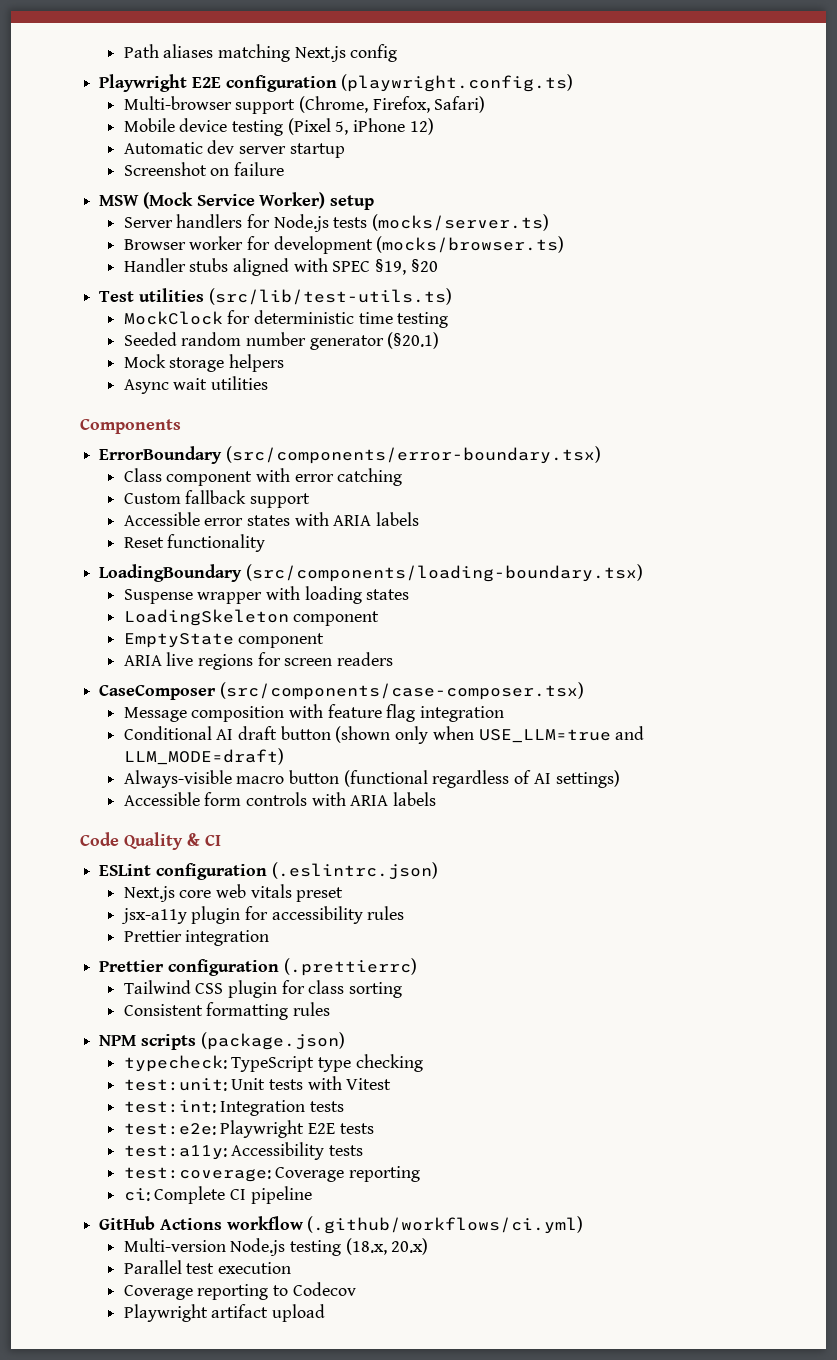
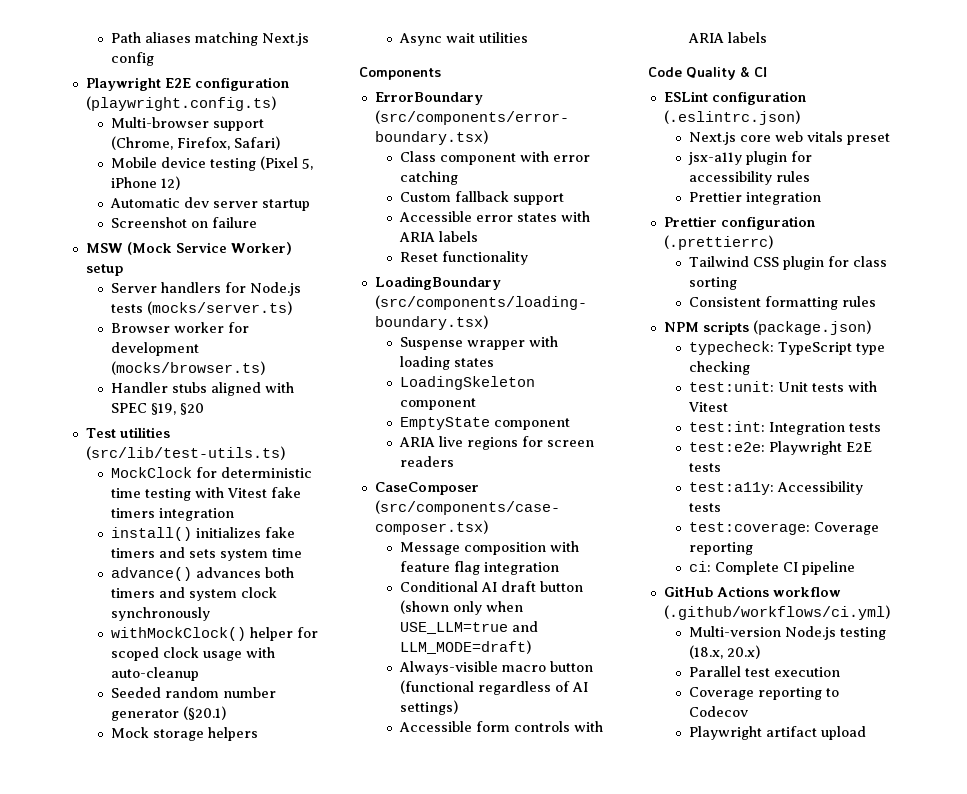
- MockClock for deterministic time testing
+ MockClock for deterministic time testing with Vitest fake timers integration
+ install() initializes fake timers and sets system time
+ advance() advances both timers and system clock synchronously
+ withMockClock() helper for scoped clock usage with auto-cleanup

